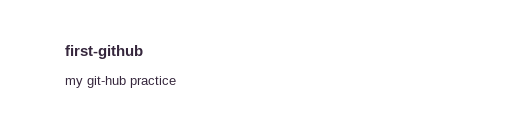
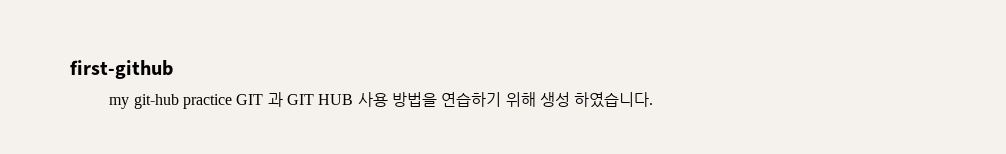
- my git-hub practice
+ my git-hub practice GIT 과 GIT HUB 사용 방법을 연습하기 위해 생성 하였습니다.

